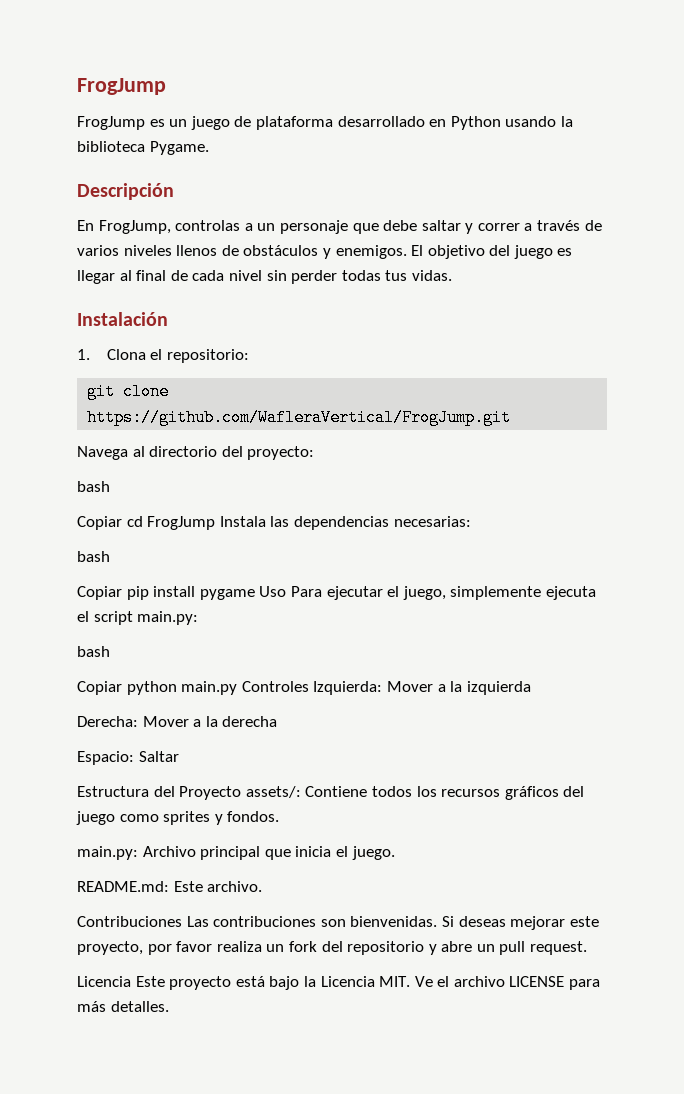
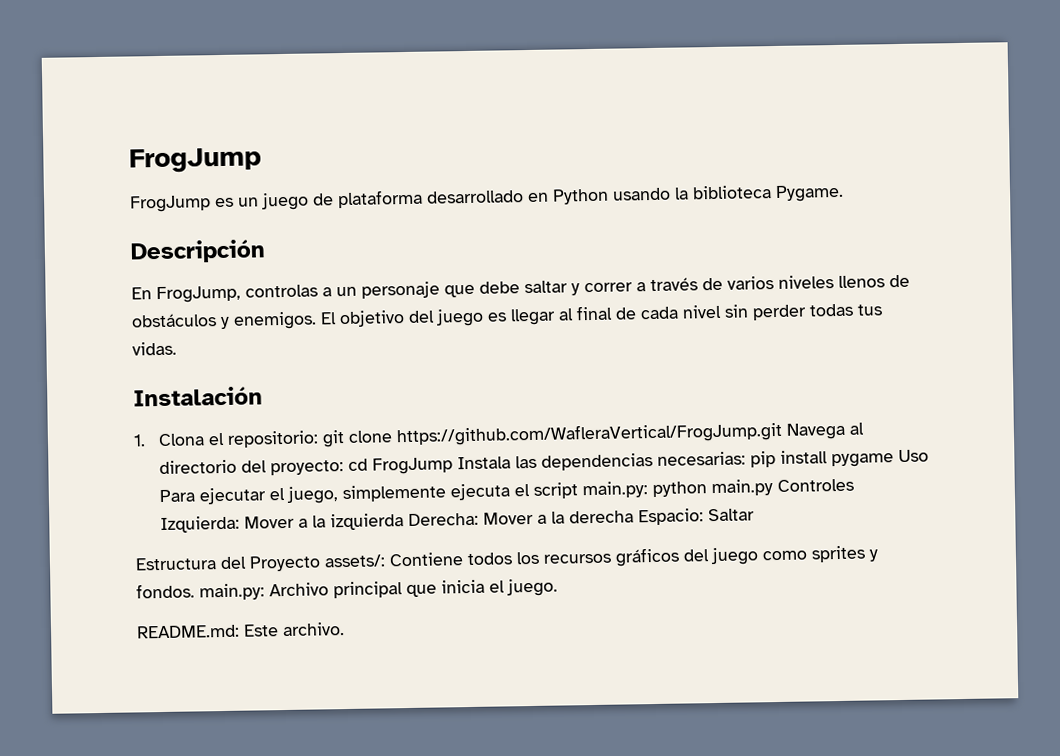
- 1. Clona el repositorio:
- git clone https://github.com/WafleraVertical/FrogJump.git
- Navega al directorio del proyecto:
- bash
- Copiar cd FrogJump Instala las dependencias necesarias:
- bash
- Copiar pip install pygame Uso Para ejecutar el juego, simplemente ejecuta el script main.py:
- bash
- Copiar python main.py Controles Izquierda: Mover a la izquierda
- Derecha: Mover a la derecha
- Espacio: Saltar
+ 1. Clona el repositorio: git clone https://github.com/WafleraVertical/FrogJump.git Navega al directorio del proyecto: cd FrogJump Instala las dependencias necesarias: pip install pygame Uso Para ejecutar el juego, simplemente ejecuta el script main.py: python main.py Controles Izquierda: Mover a la izquierda Derecha: Mover a la derecha Espacio: Saltar
- Estructura del Proyecto assets/: Contiene todos los recursos gráficos del juego como sprites y fondos.
- main.py: Archivo principal que inicia el juego.
+ Estructura del Proyecto assets/: Contiene todos los recursos gráficos del juego como sprites y fondos. main.py: Archivo principal que inicia el juego.
- Contribuciones Las contribuciones son bienvenidas. Si deseas mejorar este proyecto, por favor realiza un fork del repositorio y abre un pull request.
- Licencia Este proyecto está bajo la Licencia MIT. Ve el archivo LICENSE para más detalles.

